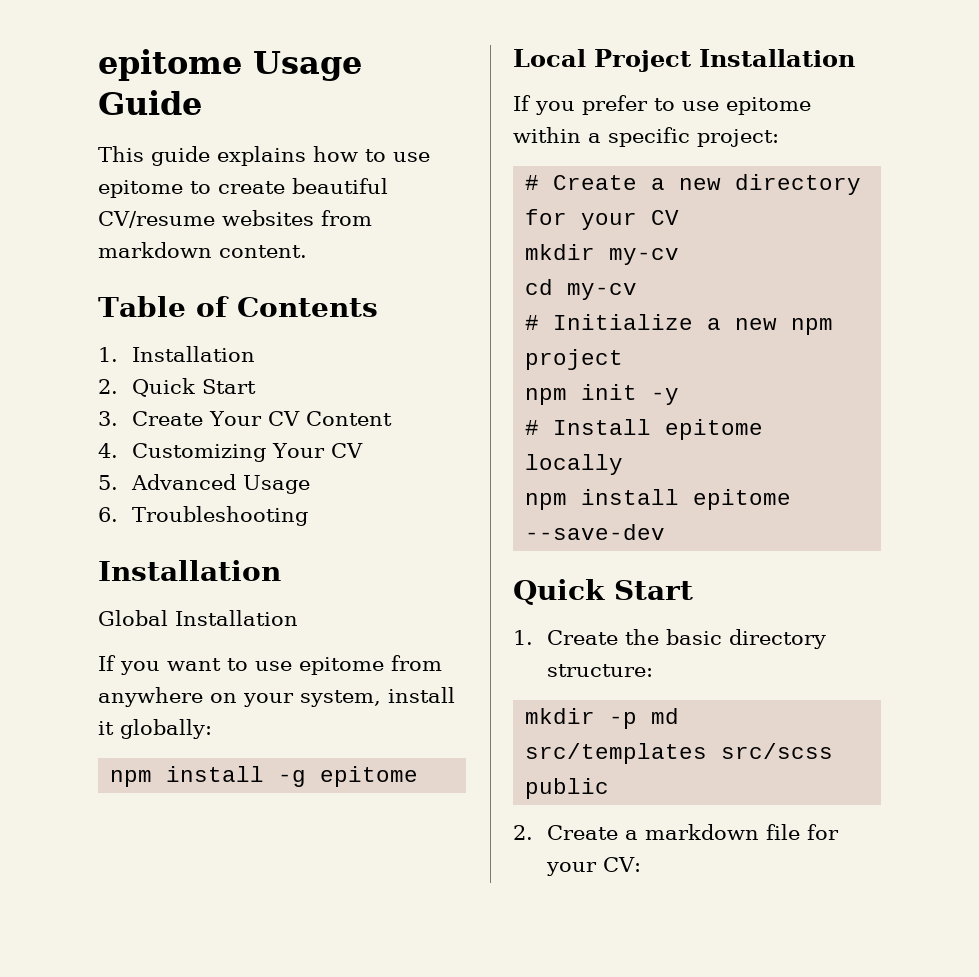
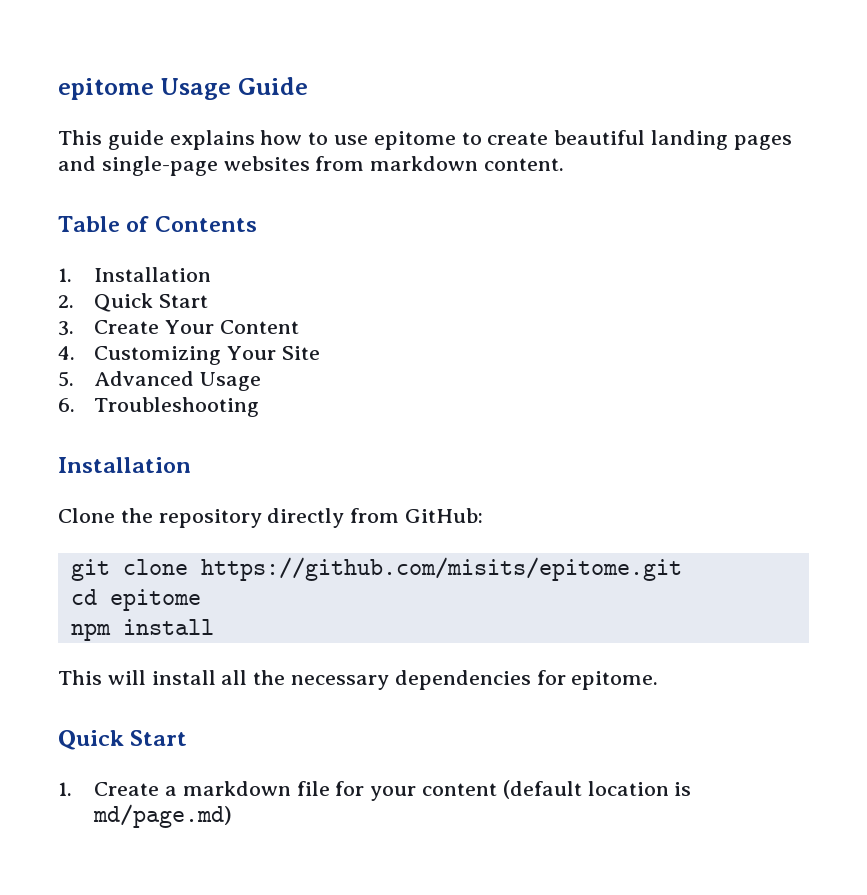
- This guide explains how to use epitome to create beautiful CV/resume websites from markdown content.
+ This guide explains how to use epitome to create beautiful landing pages and single-page websites from markdown content.
- 3. Create Your CV Content
+ 3. Create Your Content
- 4. Customizing Your CV
+ 4. Customizing Your Site
- Global Installation
- If you want to use epitome from anywhere on your system, install it globally:
- npm install -g epitome
- Local Project Installation
- If you prefer to use epitome within a specific project:
- # Create a new directory for your CV
- mkdir my-cv
- cd my-cv
- # Initialize a new npm project
- npm init -y
- # Install epitome locally
- npm install epitome --save-dev
+ Clone the repository directly from GitHub:
+ git clone https://github.com/misits/epitome.git
+ cd epitome
+ npm install
+ This will install all the necessary dependencies for epitome.
  Quick Start
- 1. Create the basic directory structure:
- mkdir -p md src/templates src/scss public
- 2. Create a markdown file for your CV:
+ 1. Create a markdown file for your content (default location is md/page.md)

